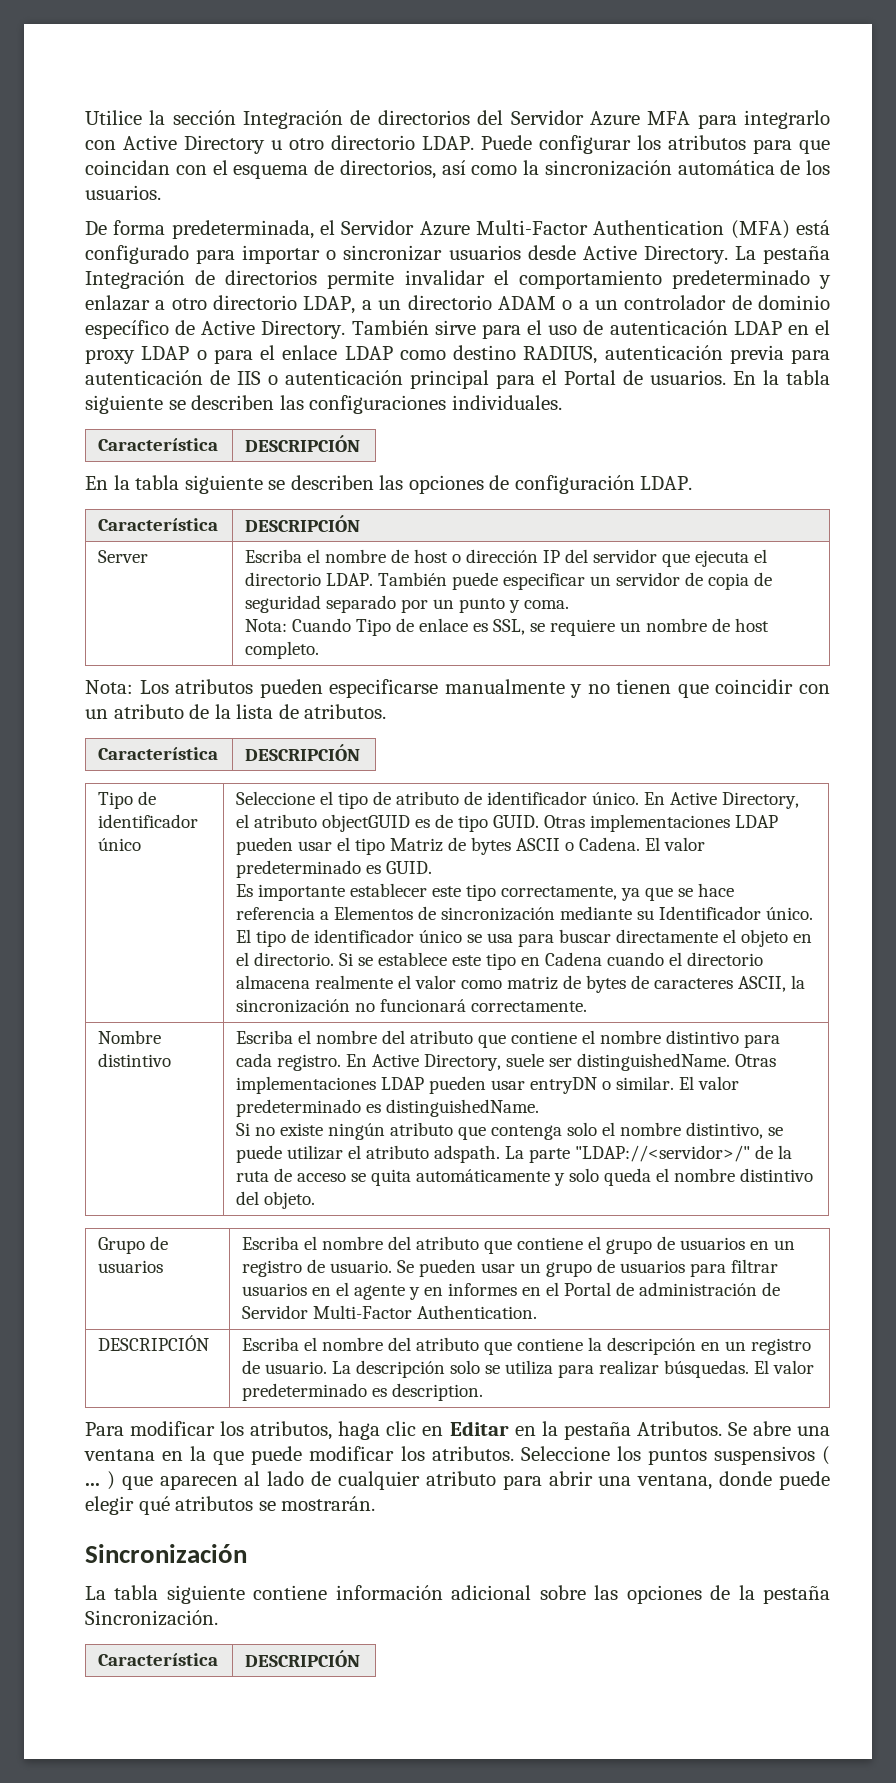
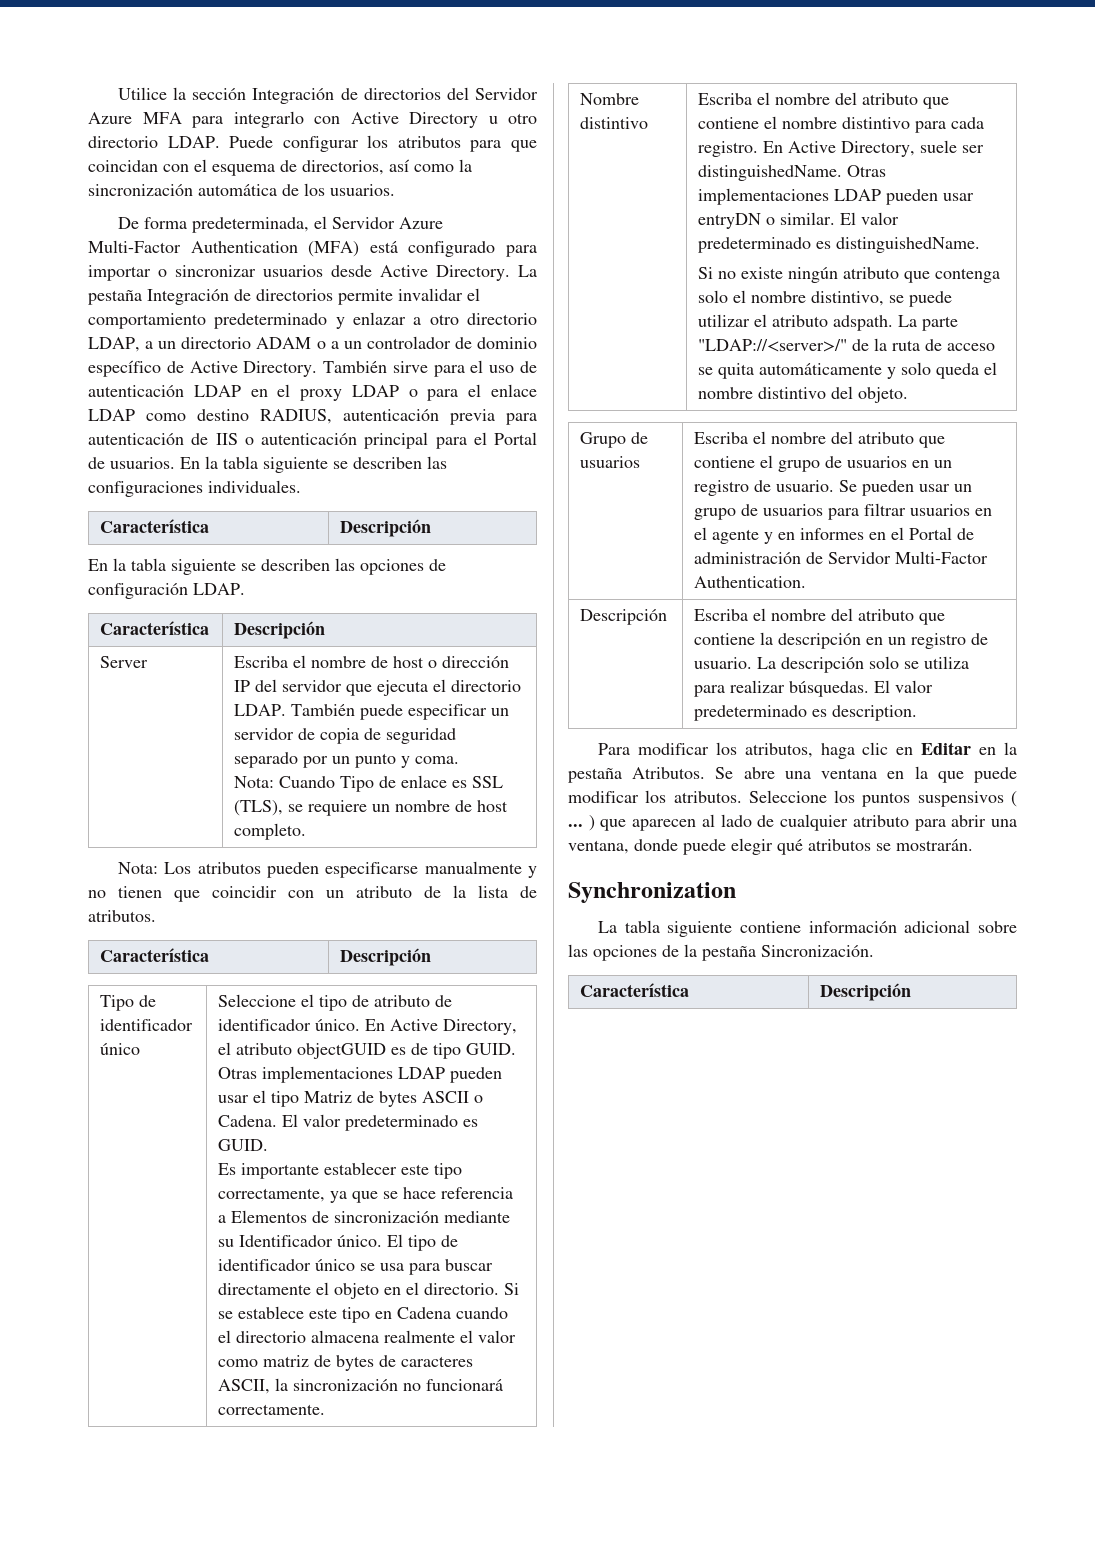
  En la tabla siguiente se describen las configuraciones individuales.
- Característica | DESCRIPCIÓN
+ Característica | Descripción
  En la tabla siguiente se describen las opciones de configuración LDAP.
- Característica | DESCRIPCIÓN
+ Característica | Descripción
- Nota: Cuando Tipo de enlace es SSL, se requiere un nombre de host completo.
+ Nota: Cuando Tipo de enlace es SSL (TLS), se requiere un nombre de host completo.
  Nota: Los atributos pueden especificarse manualmente y no tienen que coincidir con un atributo de la lista de atributos.
- Característica | DESCRIPCIÓN
+ Característica | Descripción
- La parte "LDAP://<servidor>/" de la ruta de acceso se quita automáticamente y solo queda el nombre distintivo del objeto.
+ La parte "LDAP://<server>/" de la ruta de acceso se quita automáticamente y solo queda el nombre distintivo del objeto.
- DESCRIPCIÓN | Escriba el nombre del atributo que contiene la descripción en un registro de usuario. La descripción solo se utiliza para realizar búsquedas. El valor predeterminado es description.
+ Descripción | Escriba el nombre del atributo que contiene la descripción en un registro de usuario. La descripción solo se utiliza para realizar búsquedas. El valor predeterminado es description.
- Sincronización
+ Synchronization
  La tabla siguiente contiene información adicional sobre las opciones de la pestaña Sincronización.
- Característica | DESCRIPCIÓN
+ Característica | Descripción

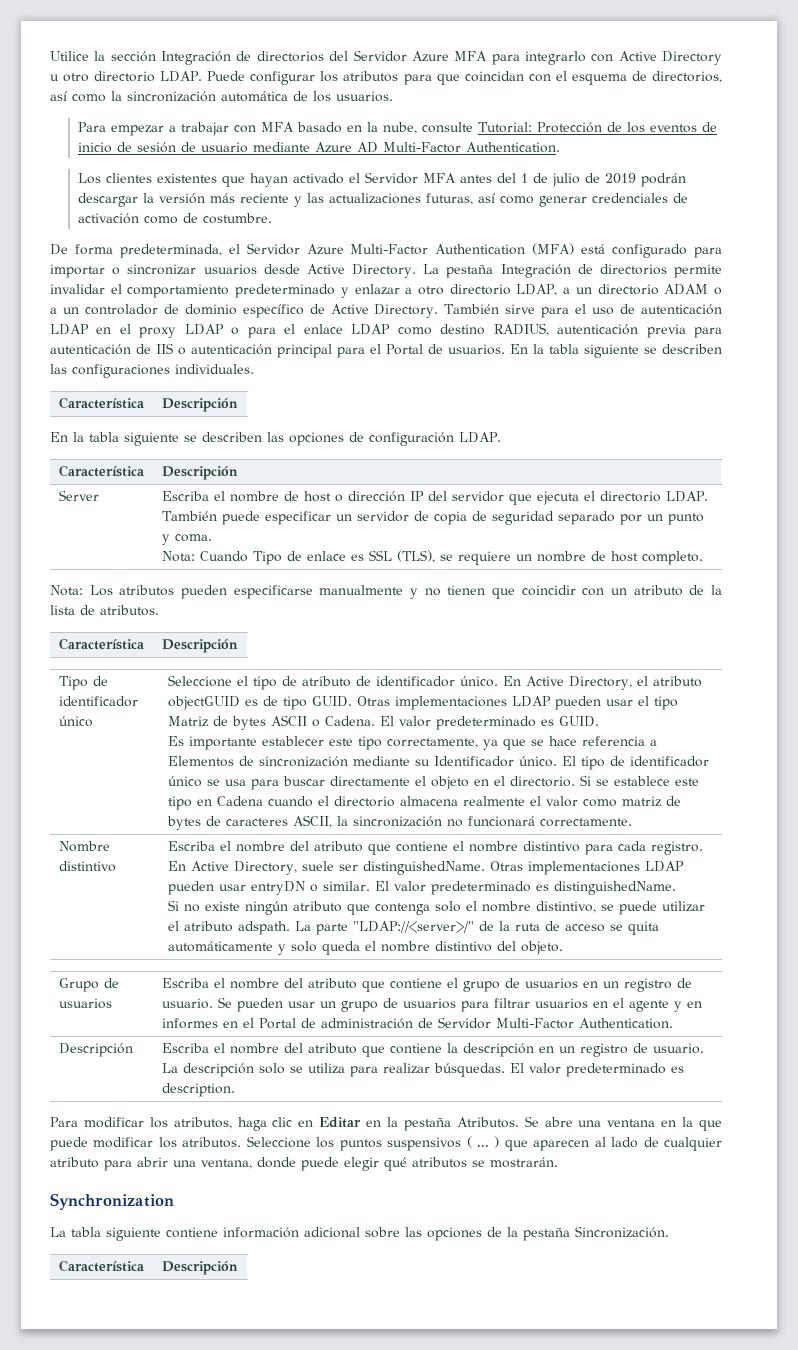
+ Para empezar a trabajar con MFA basado en la nube, consulte Tutorial: Protección de los eventos de inicio de sesión de usuario mediante Azure AD Multi-Factor Authentication.
+ Los clientes existentes que hayan activado el Servidor MFA antes del 1 de julio de 2019 podrán descargar la versión más reciente y las actualizaciones futuras, así como generar credenciales de activación como de costumbre.

